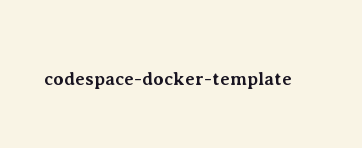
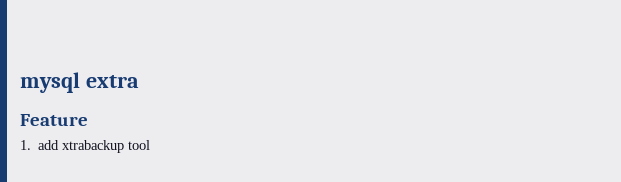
- codespace-docker-template
+ mysql extra
+ Feature
+ 1. add xtrabackup tool

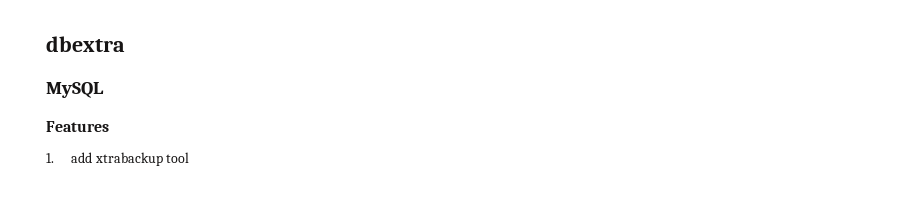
- mysql extra
- Feature
+ dbextra
+ MySQL
+ Features

